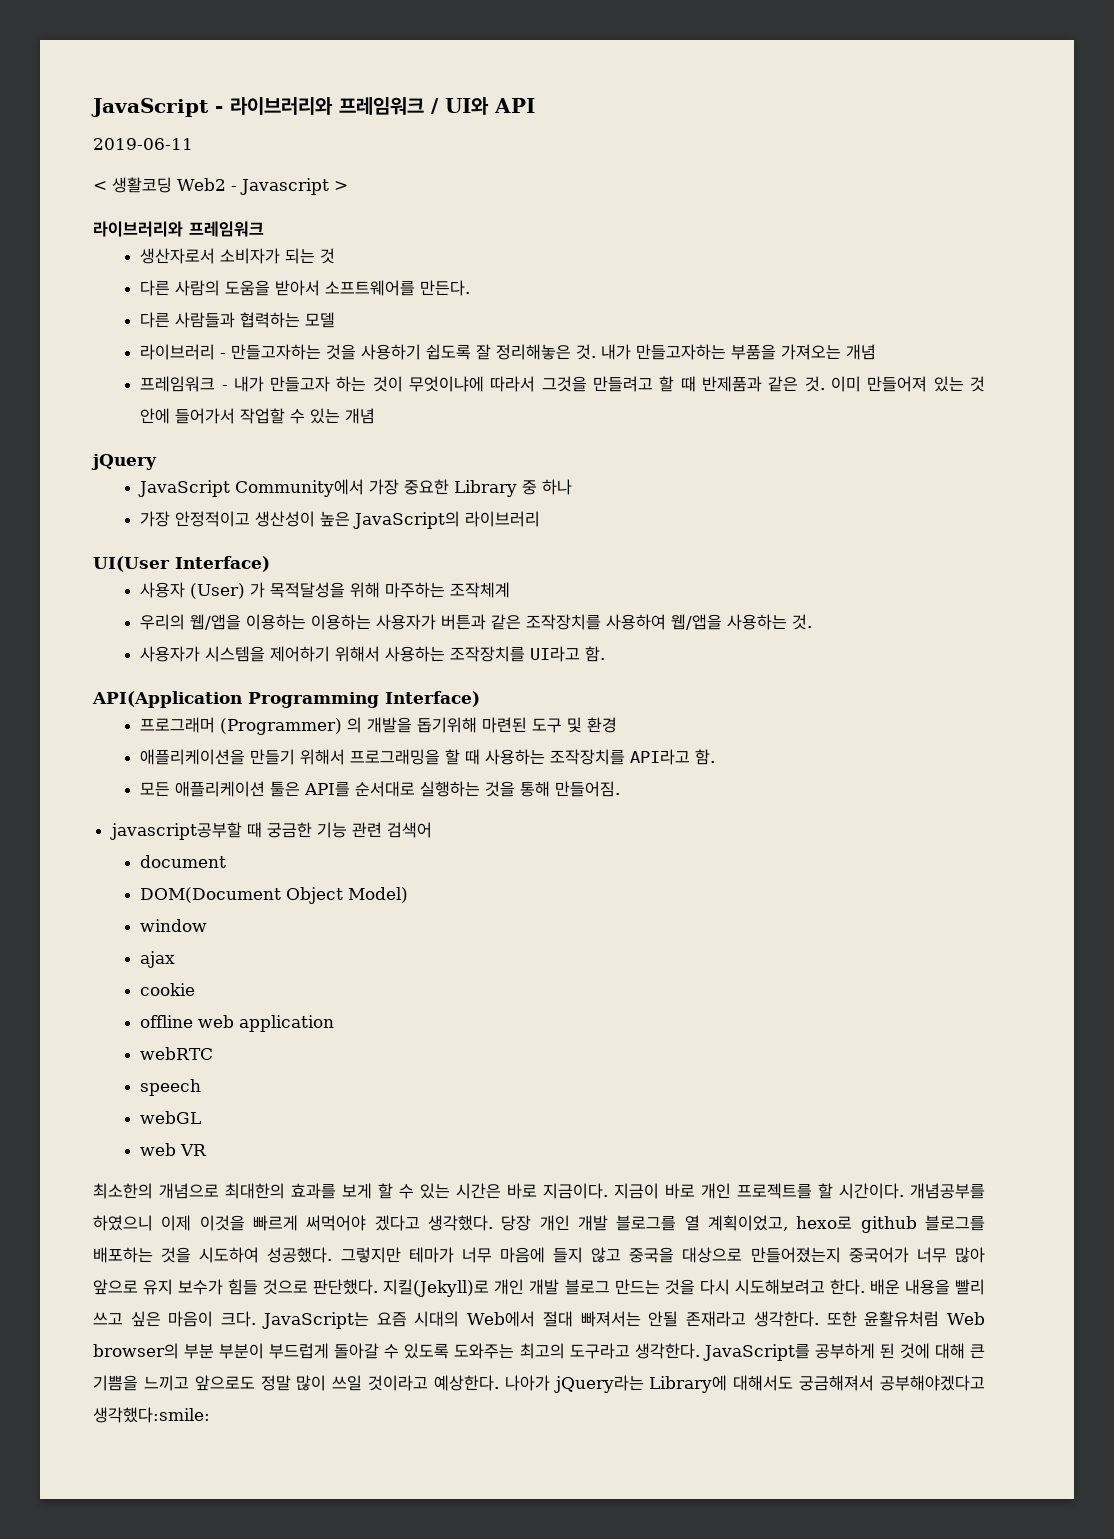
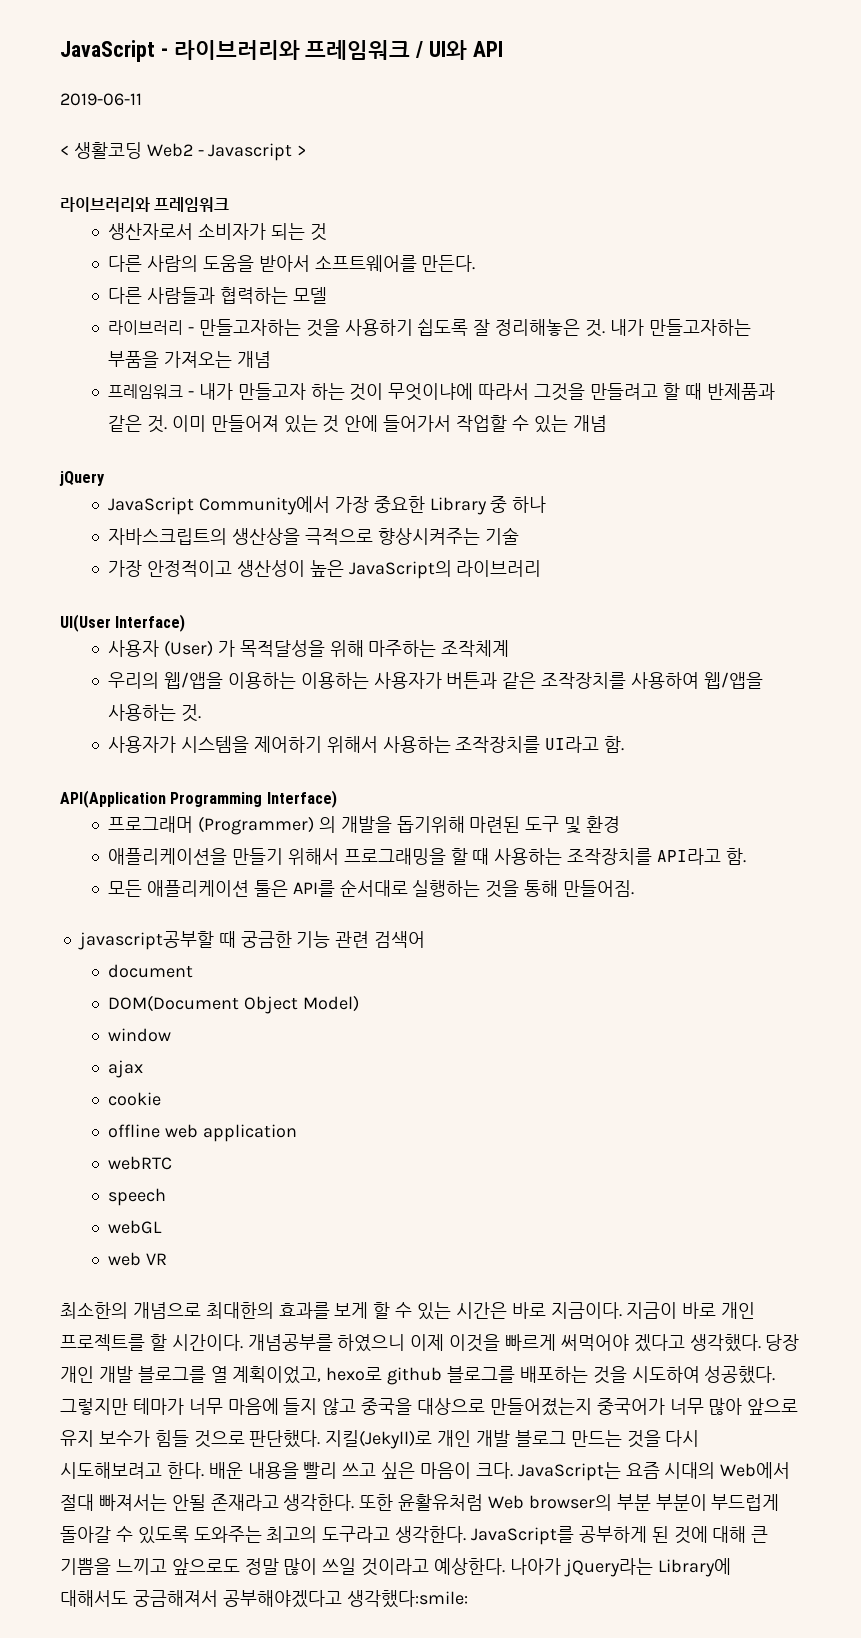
+ 자바스크립트의 생산상을 극적으로 향상시켜주는 기술

